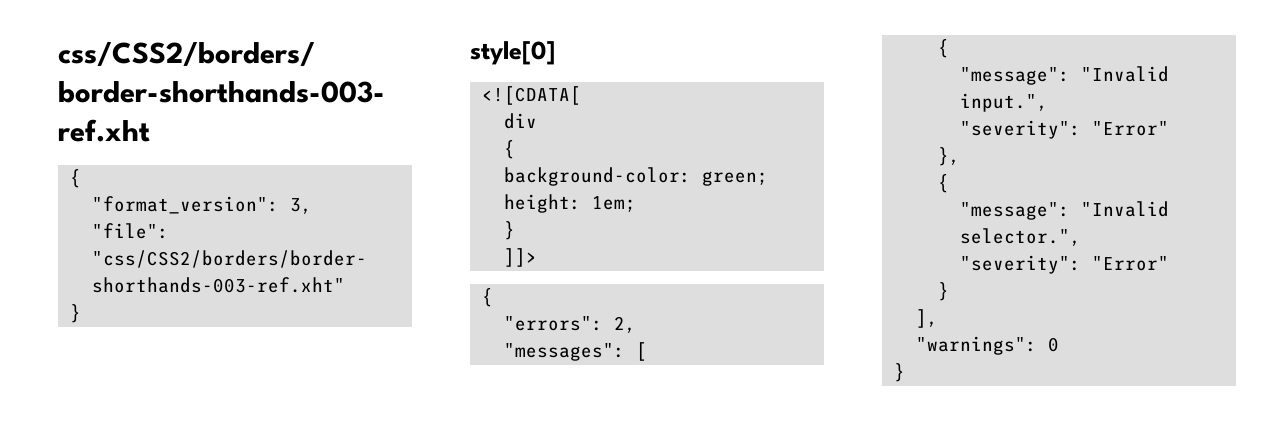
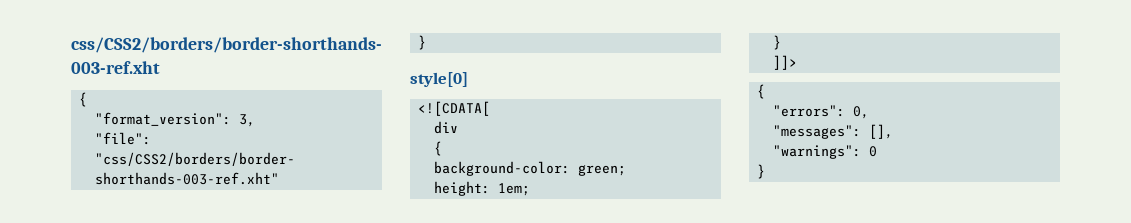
- "errors": 2,
+ "errors": 0,
- "messages": [
- {
- "message": "Invalid input.",
- "severity": "Error"
- },
- {
- "message": "Invalid selector.",
- "severity": "Error"
- }
- ],
+ "messages": [],

